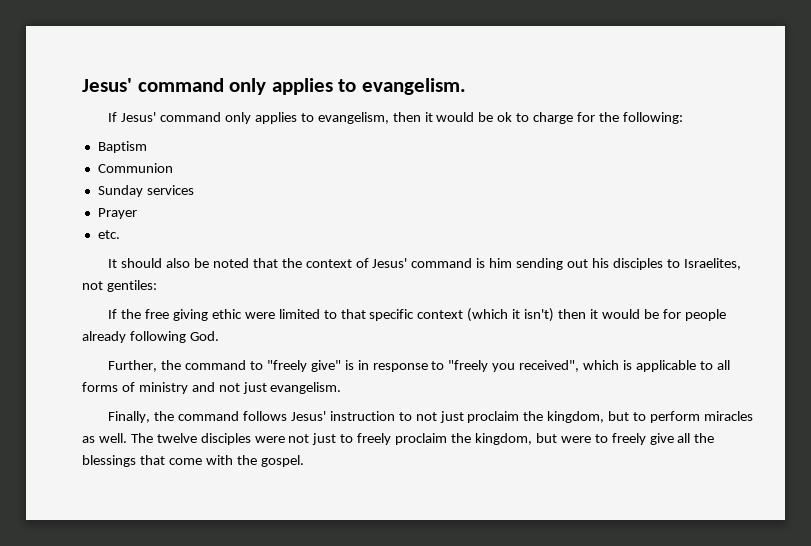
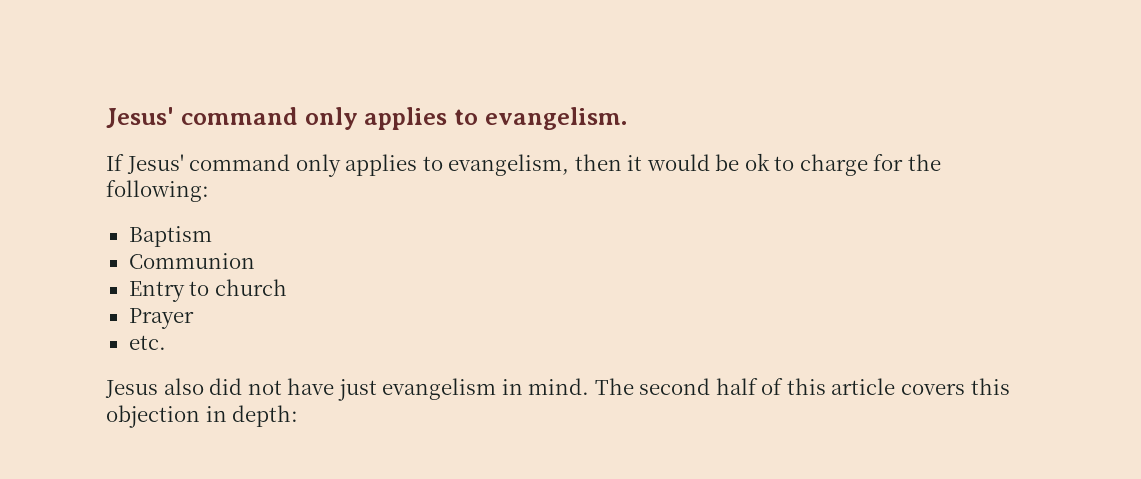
- Sunday services
+ Entry to church
- It should also be noted that the context of Jesus' command is him sending out his disciples to Israelites, not gentiles:
- If the free giving ethic were limited to that specific context (which it isn't) then it would be for people already following God.
- Further, the command to "freely give" is in response to "freely you received", which is applicable to all forms of ministry and not just evangelism.
- Finally, the command follows Jesus' instruction to not just proclaim the kingdom, but to perform miracles as well. The twelve disciples were not just to freely proclaim the kingdom, but were to freely give all the blessings that come with the gospel.
+ Jesus also did not have just evangelism in mind. The second half of this article covers this objection in depth:

